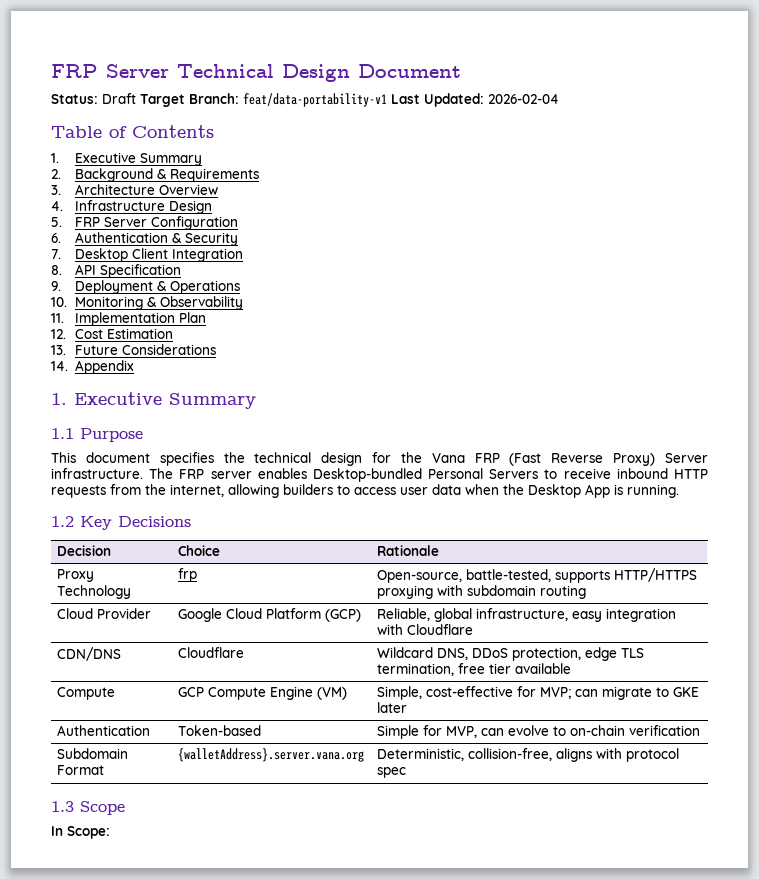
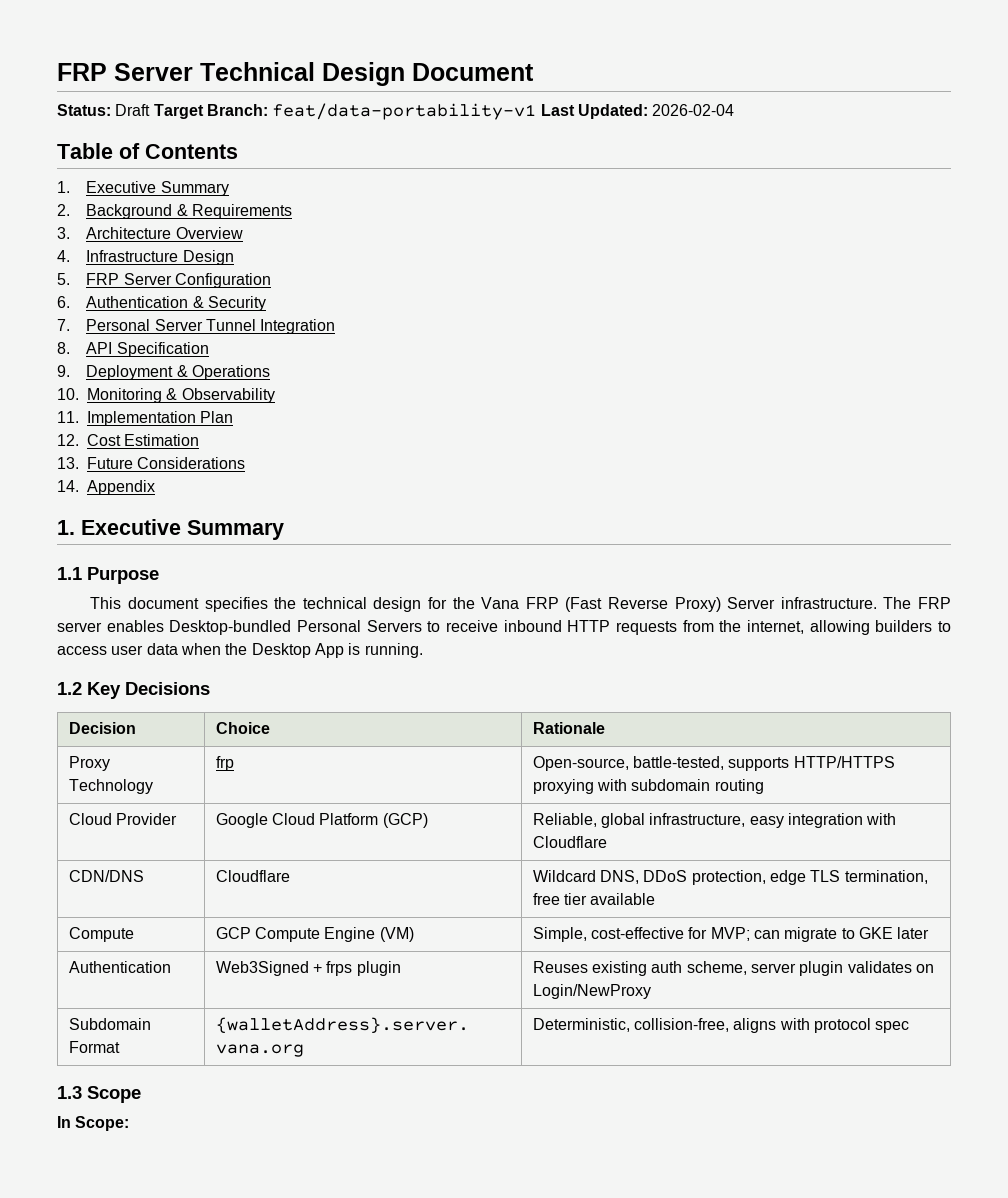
- 7. Desktop Client Integration
+ 7. Personal Server Tunnel Integration
- Authentication | Token-based | Simple for MVP, can evolve to on-chain verification
+ Authentication | Web3Signed + frps plugin | Reuses existing auth scheme, server plugin validates on Login/NewProxy

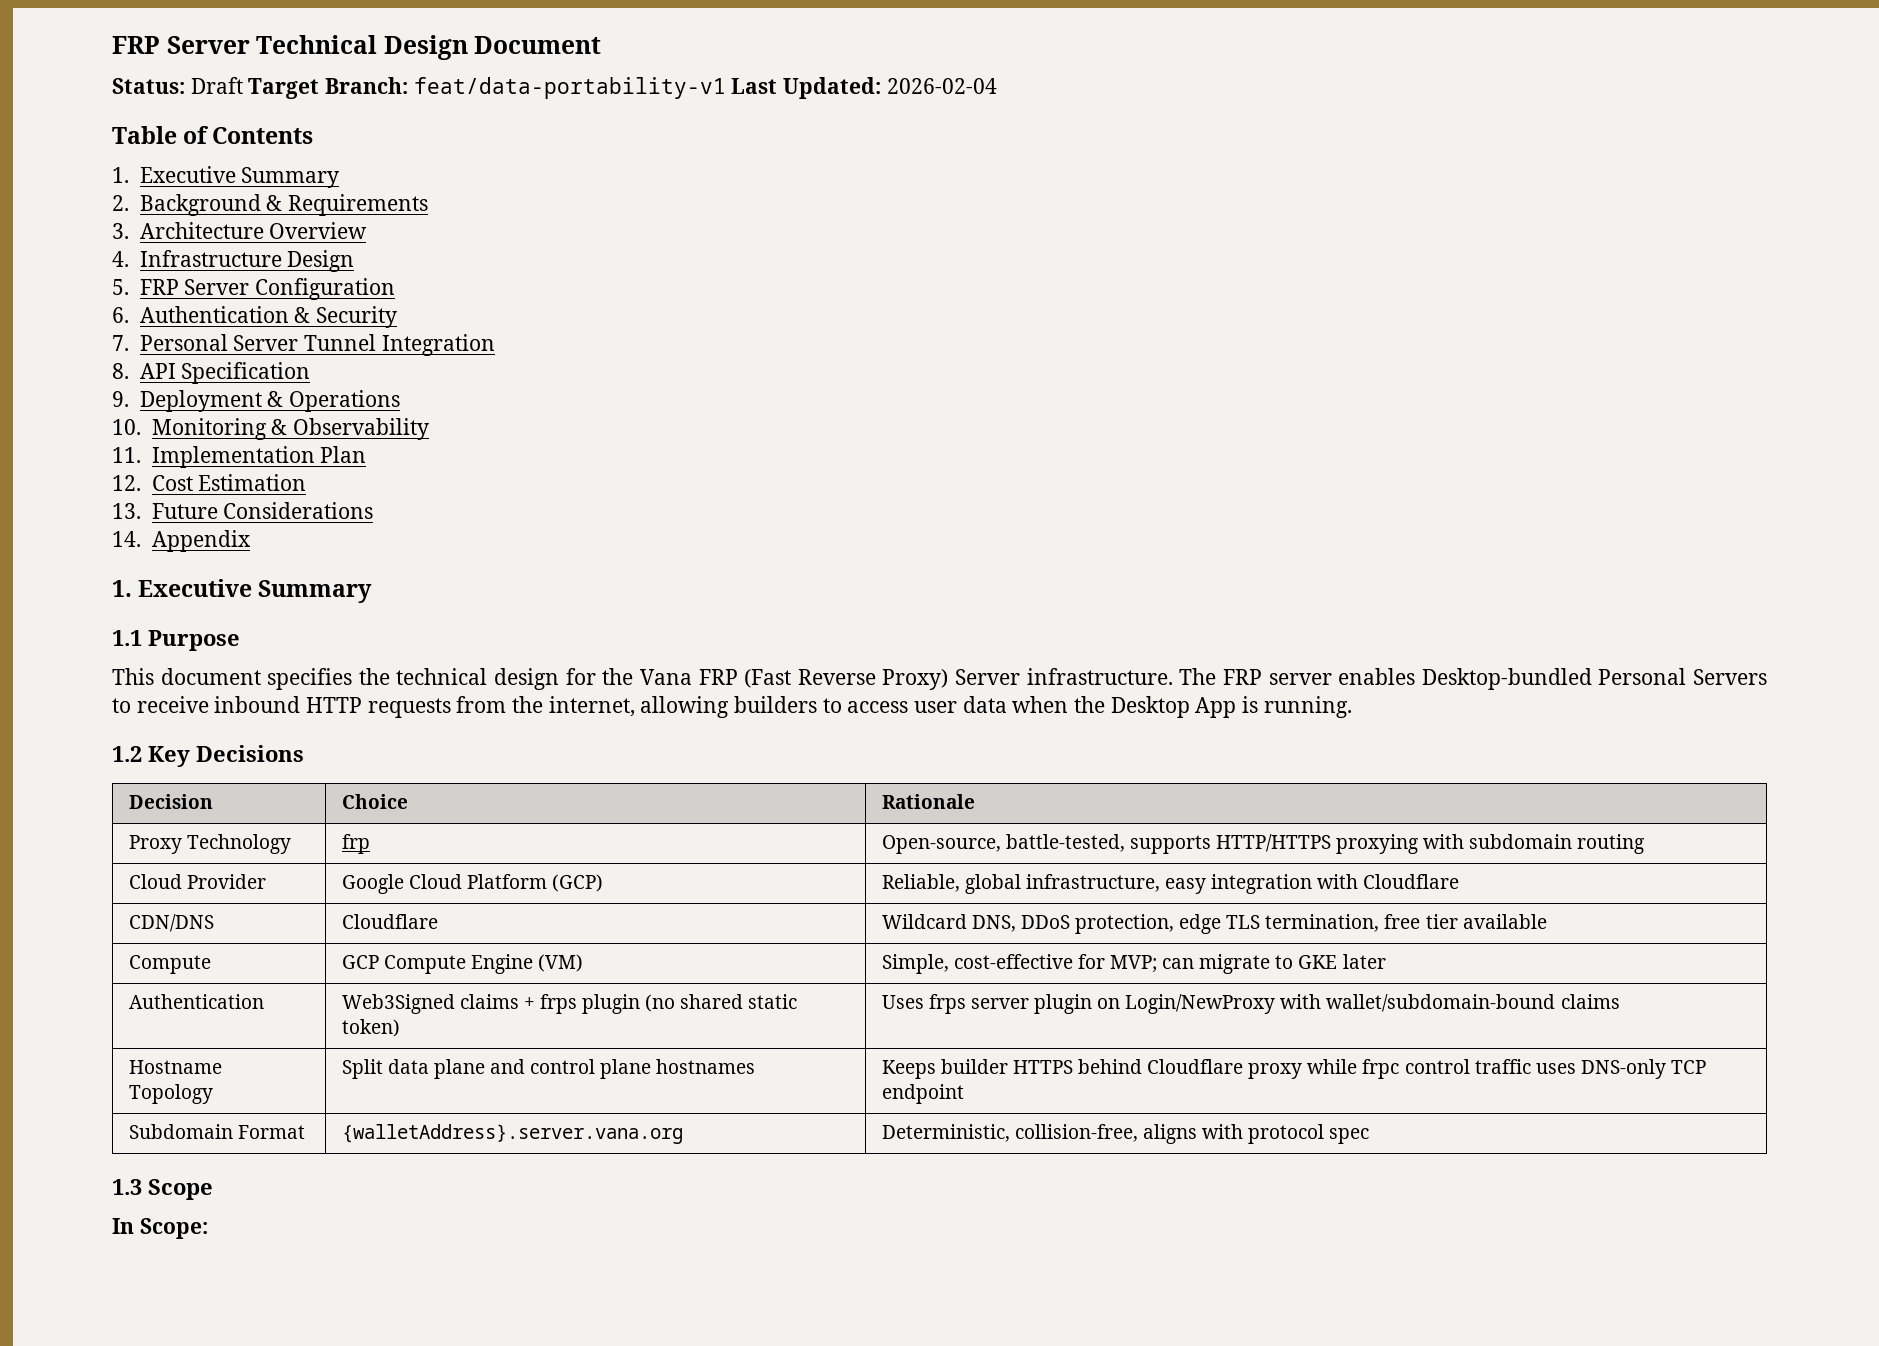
- Authentication | Web3Signed + frps plugin | Reuses existing auth scheme, server plugin validates on Login/NewProxy
+ Authentication | Web3Signed claims + frps plugin (no shared static token) | Uses frps server plugin on Login/NewProxy with wallet/subdomain-bound claims
+ Hostname Topology | Split data plane and control plane hostnames | Keeps builder HTTPS behind Cloudflare proxy while frpc control traffic uses DNS-only TCP endpoint

